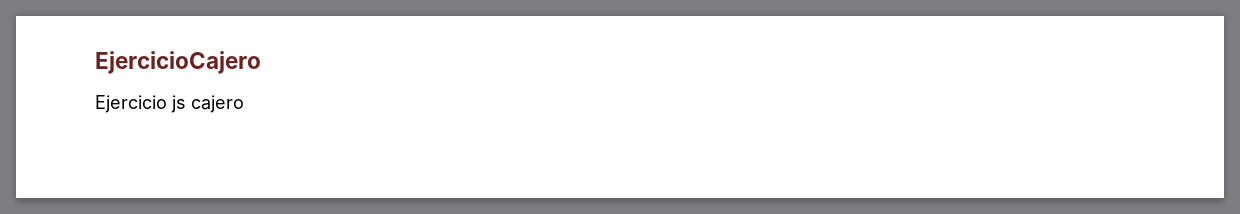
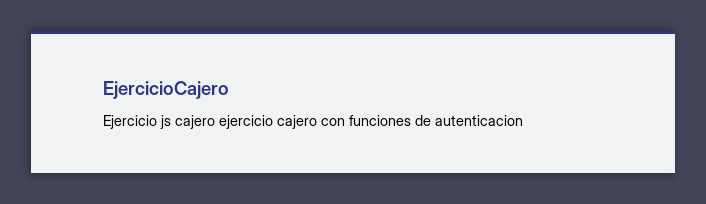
- Ejercicio js cajero
+ Ejercicio js cajero ejercicio cajero con funciones de autenticacion

